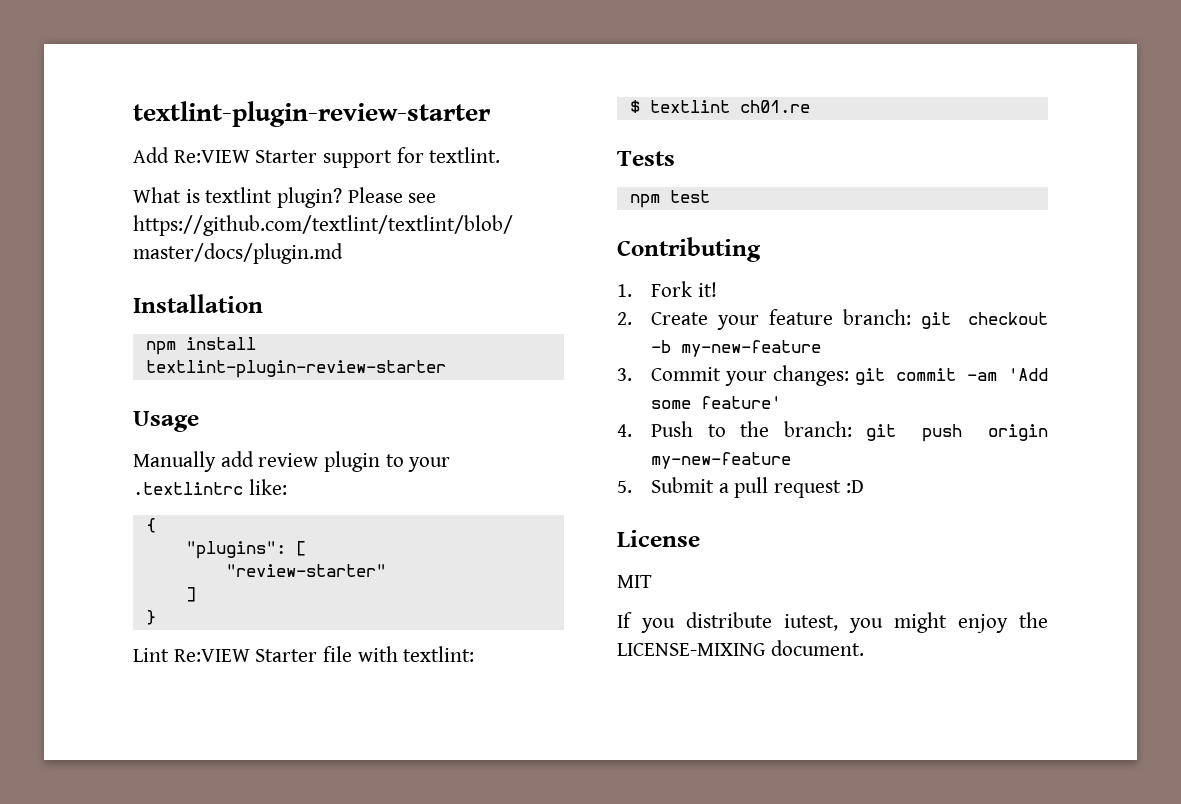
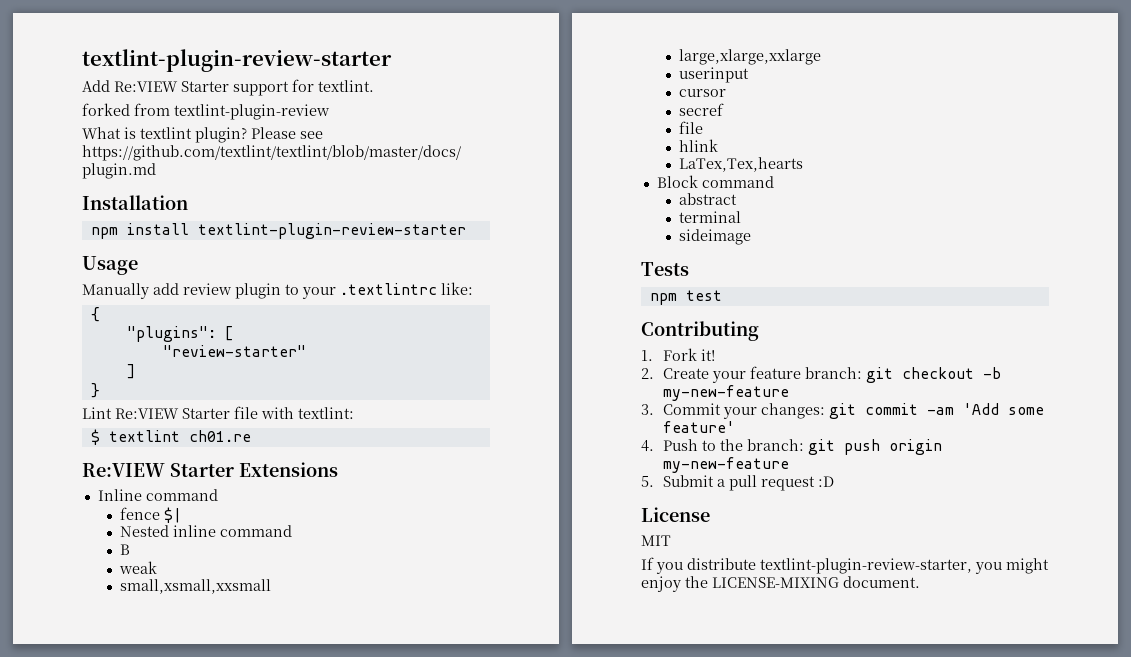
+ forked from textlint-plugin-review
+ Re:VIEW Starter Extensions
+ Inline command
+ fence $|
+ Nested inline command
+ B
+ weak
+ small,xsmall,xxsmall
+ large,xlarge,xxlarge
+ userinput
+ cursor
+ secref
+ file
+ hlink
+ LaTex,Tex,hearts
+ Block command
+ abstract
+ terminal
+ sideimage
- If you distribute iutest, you might enjoy the LICENSE-MIXING document.
+ If you distribute textlint-plugin-review-starter, you might enjoy the LICENSE-MIXING document.

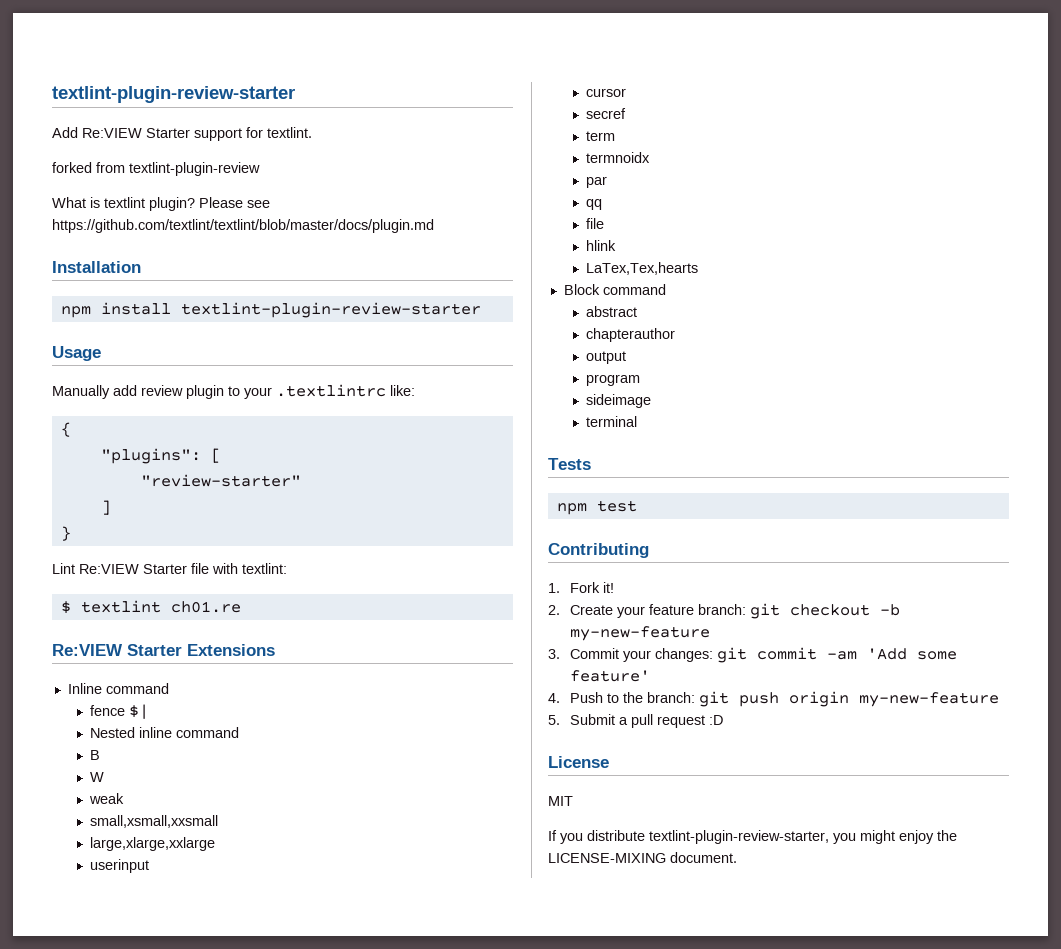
+ W
+ term
+ termnoidx
+ par
+ qq
- terminal
+ chapterauthor
+ output
+ program
+ terminal

